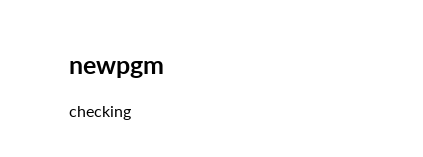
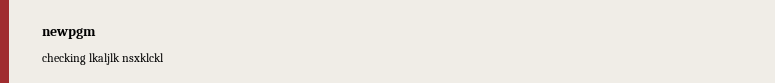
- checking
+ checking lkaljlk nsxklckl

